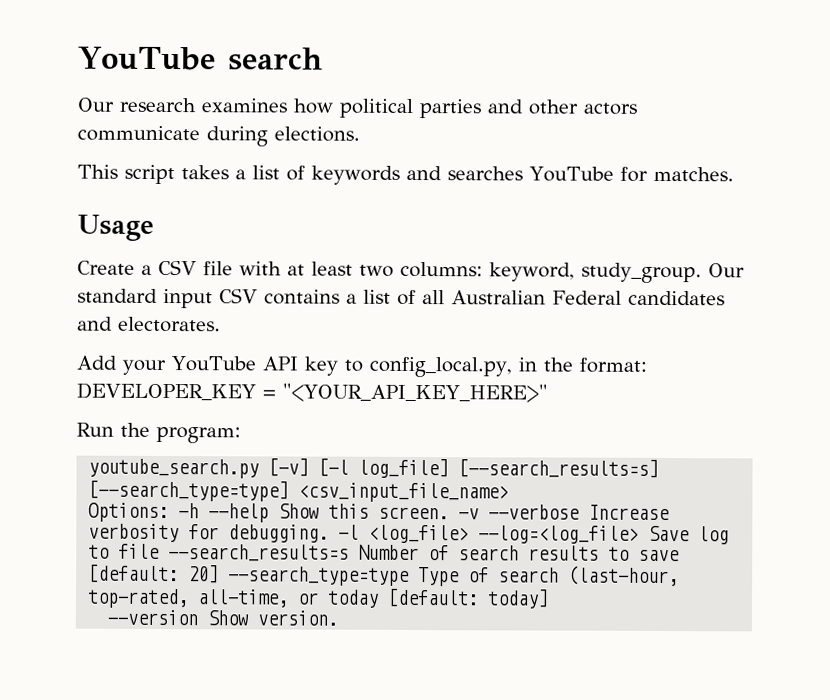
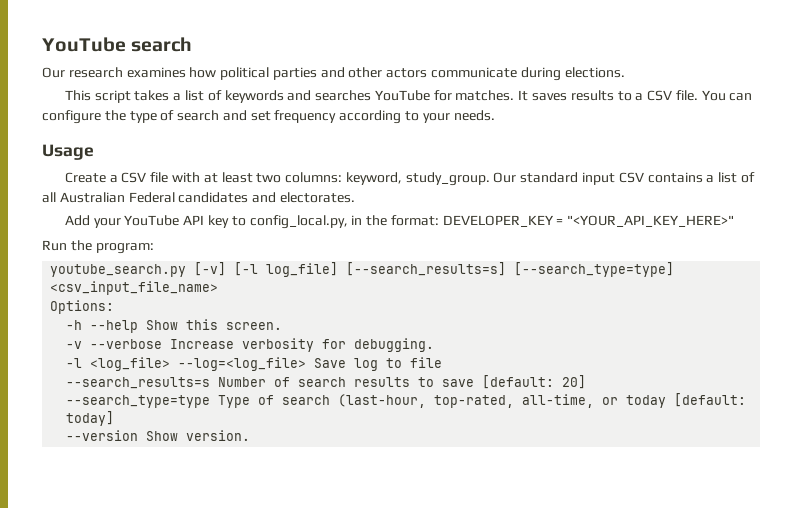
+ It saves results to a CSV file. You can configure the type of search and set frequency according to your needs.
- Options: -h --help Show this screen. -v --verbose Increase verbosity for debugging. -l <log_file> --log=<log_file> Save log to file --search_results=s Number of search results to save [default: 20] --search_type=type Type of search (last-hour, top-rated, all-time, or today [default: today]
+ Options:
+ -h --help Show this screen.
+ -v --verbose Increase verbosity for debugging.
+ -l <log_file> --log=<log_file> Save log to file
+ --search_results=s Number of search results to save [default: 20]
+ --search_type=type Type of search (last-hour, top-rated, all-time, or today [default: today]

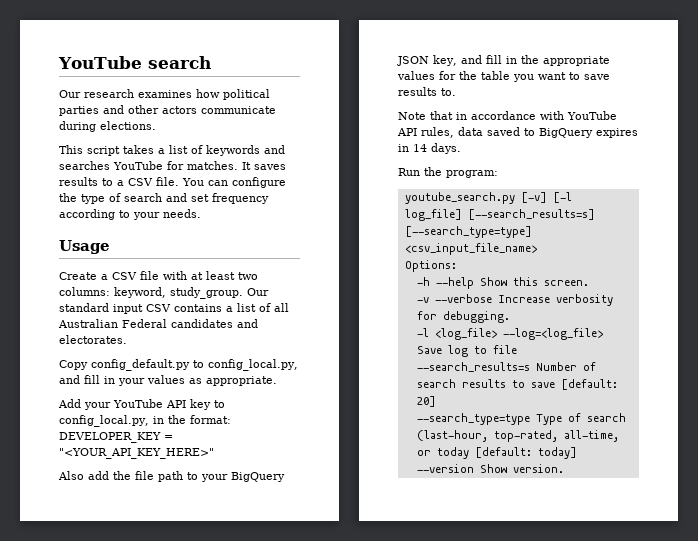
+ Copy config_default.py to config_local.py, and fill in your values as appropriate.
+ Also add the file path to your BigQuery JSON key, and fill in the appropriate values for the table you want to save results to.
+ Note that in accordance with YouTube API rules, data saved to BigQuery expires in 14 days.

